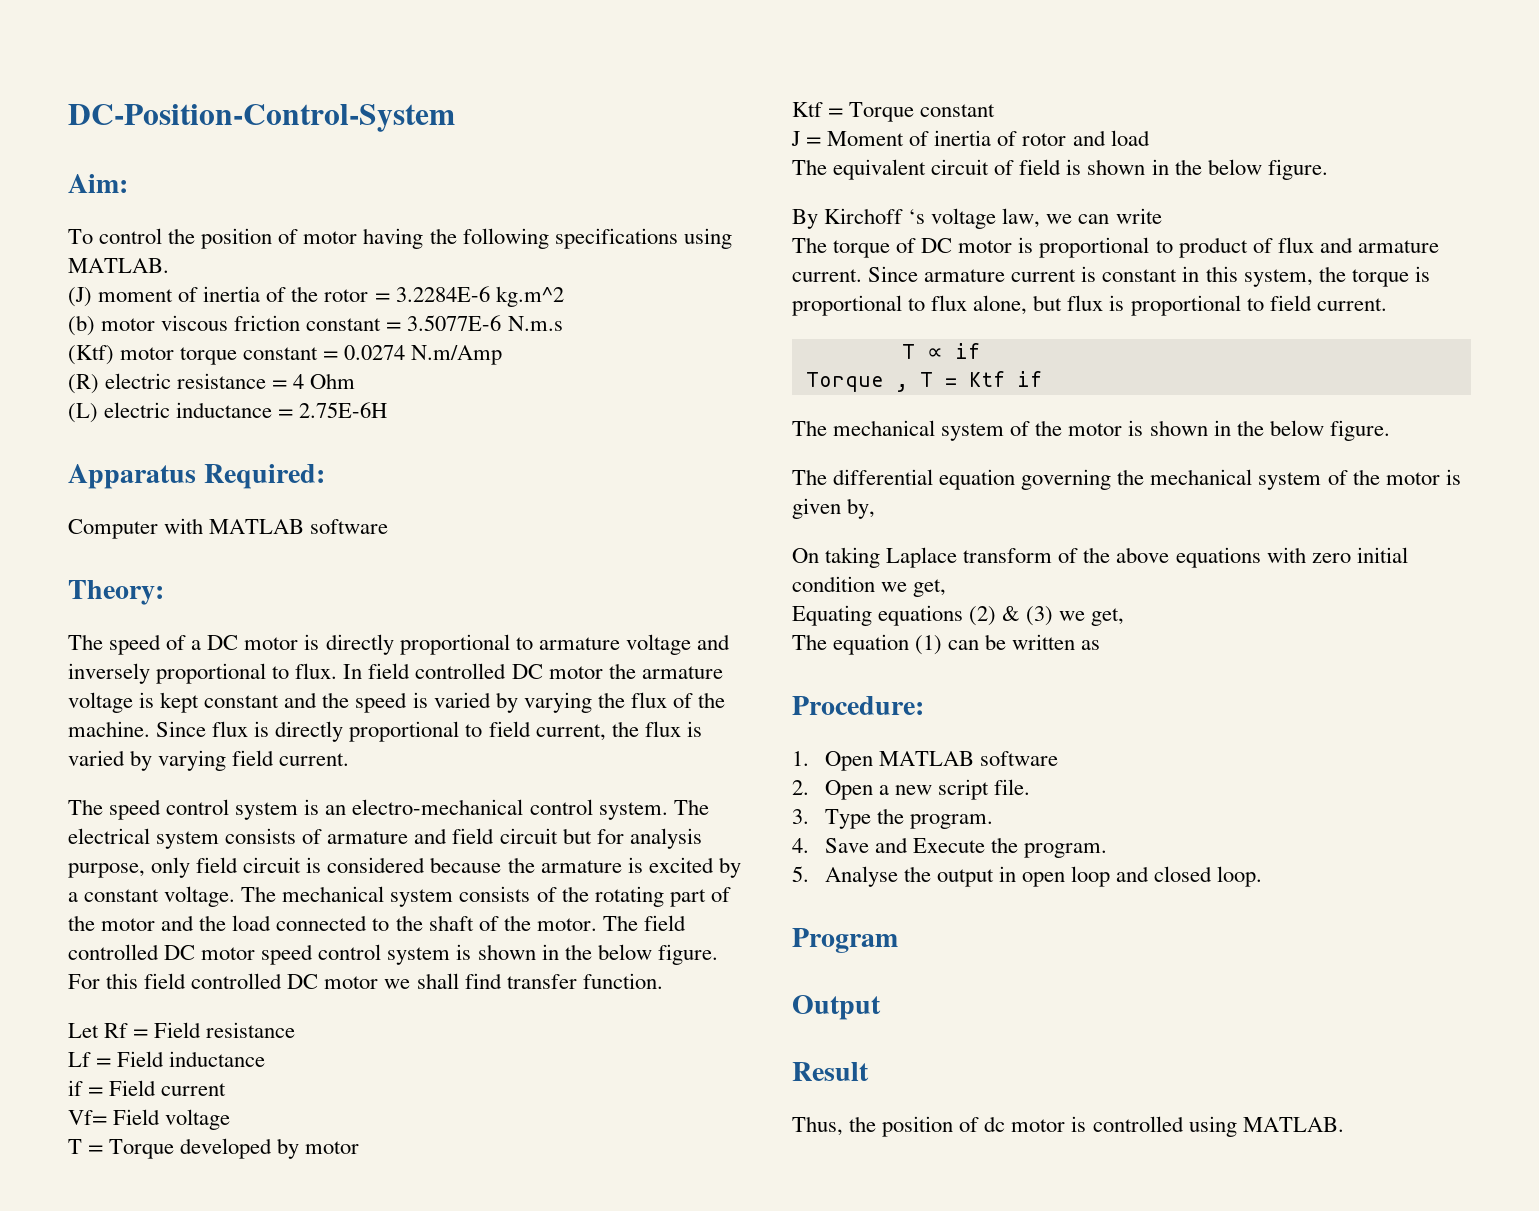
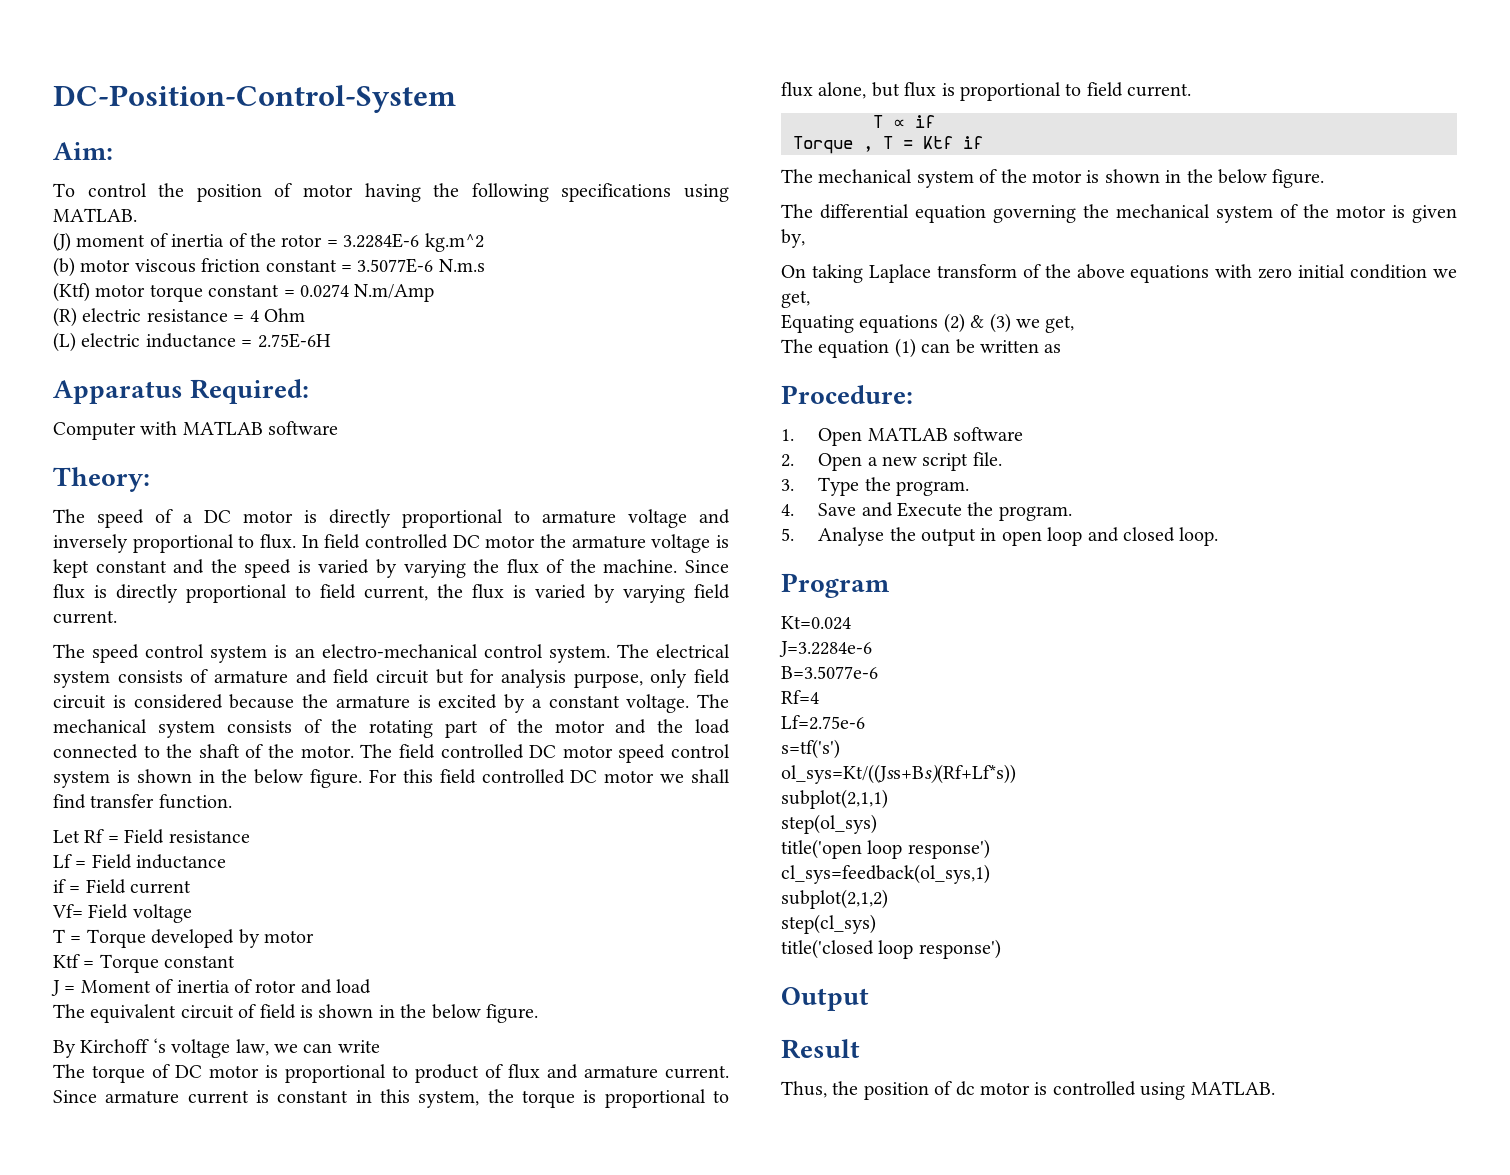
+ Kt=0.024
+ J=3.2284e-6
+ B=3.5077e-6
+ Rf=4
+ Lf=2.75e-6
+ s=tf('s')
+ ol_sys=Kt/((Jss+Bs)(Rf+Lf*s))
+ subplot(2,1,1)
+ step(ol_sys)
+ title('open loop response')
+ cl_sys=feedback(ol_sys,1)
+ subplot(2,1,2)
+ step(cl_sys)
+ title('closed loop response')

